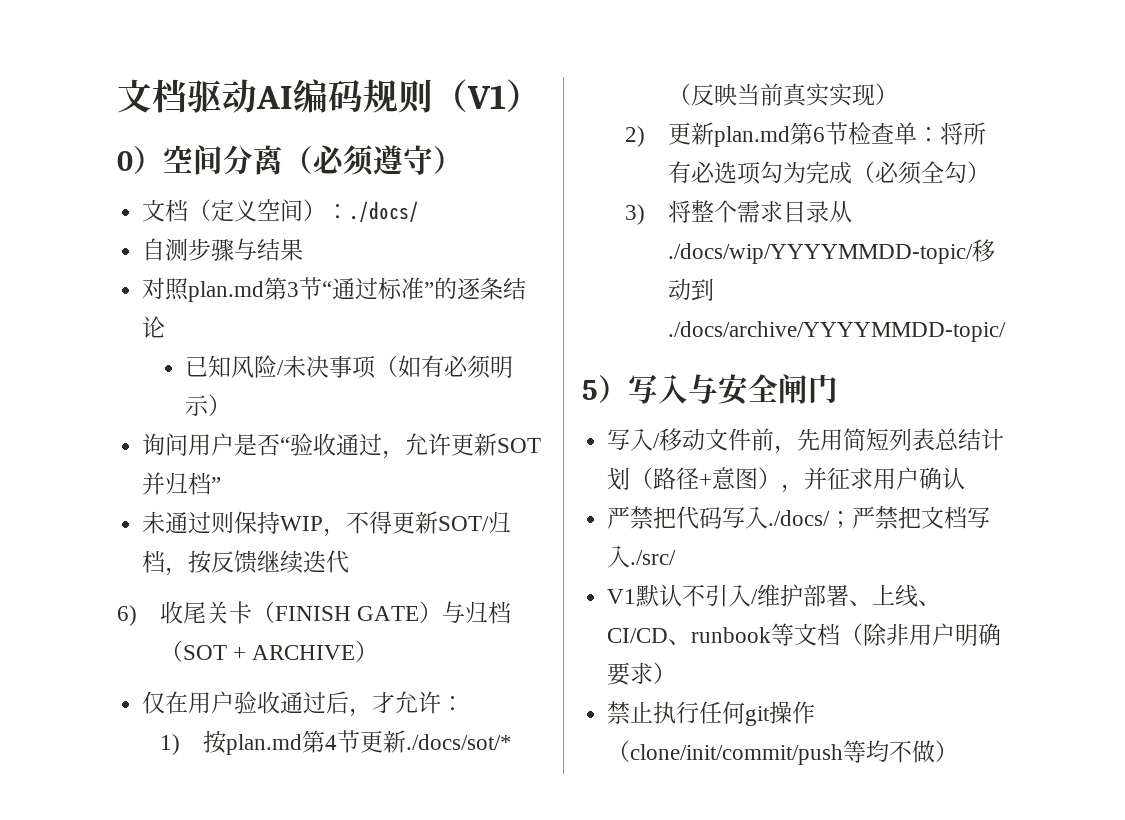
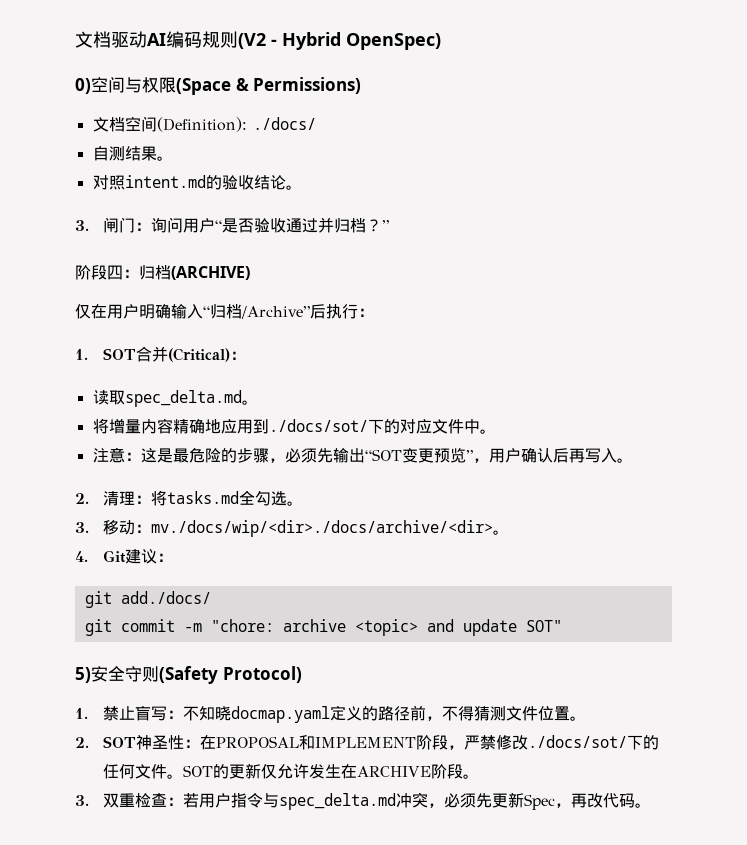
- 文档驱动AI编码规则（V1）
- 0）空间分离（必须遵守）
- 文档（定义空间）：./docs/
+ 文档驱动AI编码规则(V2 - Hybrid OpenSpec)
+ 0)空间与权限(Space & Permissions)
+ 文档空间(Definition): ./docs/
- 自测步骤与结果
+ 自测结果。
- 对照plan.md第3节“通过标准”的逐条结论
- 已知风险/未决事项（如有必须明示）
- 询问用户是否“验收通过，允许更新SOT并归档”
- 未通过则保持WIP，不得更新SOT/归档，按反馈继续迭代
- 6)收尾关卡（FINISH GATE）与归档（SOT + ARCHIVE）
- 仅在用户验收通过后，才允许：
- 1)按plan.md第4节更新./docs/sot/*（反映当前真实实现）
- 2)更新plan.md第6节检查单：将所有必选项勾为完成（必须全勾）
- 3)将整个需求目录从./docs/wip/YYYYMMDD-topic/移动到./docs/archive/YYYYMMDD-topic/
- 5）写入与安全闸门
- 写入/移动文件前，先用简短列表总结计划（路径+意图），并征求用户确认
- 严禁把代码写入./docs/；严禁把文档写入./src/
- V1默认不引入/维护部署、上线、CI/CD、runbook等文档（除非用户明确要求）
- 禁止执行任何git操作（clone/init/commit/push等均不做）
+ 对照intent.md的验收结论。
+ 3.闸门：询问用户“是否验收通过并归档？”
+ 阶段四：归档(ARCHIVE)
+ 仅在用户明确输入“归档/Archive”后执行：
+ 1. SOT合并(Critical)：
+ 读取spec_delta.md。
+ 将增量内容精确地应用到./docs/sot/下的对应文件中。
+ 注意：这是最危险的步骤，必须先输出“SOT变更预览”，用户确认后再写入。
+ 2.清理：将tasks.md全勾选。
+ 3.移动：mv./docs/wip/<dir>./docs/archive/<dir>。
+ 4. Git建议：
+ git add./docs/
+ git commit -m "chore: archive <topic> and update SOT"
+ 5)安全守则(Safety Protocol)
+ 1.禁止盲写：不知晓docmap.yaml定义的路径前，不得猜测文件位置。
+ 2. SOT神圣性：在PROPOSAL和IMPLEMENT阶段，严禁修改./docs/sot/下的任何文件。SOT的更新仅允许发生在ARCHIVE阶段。
+ 3.双重检查：若用户指令与spec_delta.md冲突，必须先更新Spec，再改代码。

